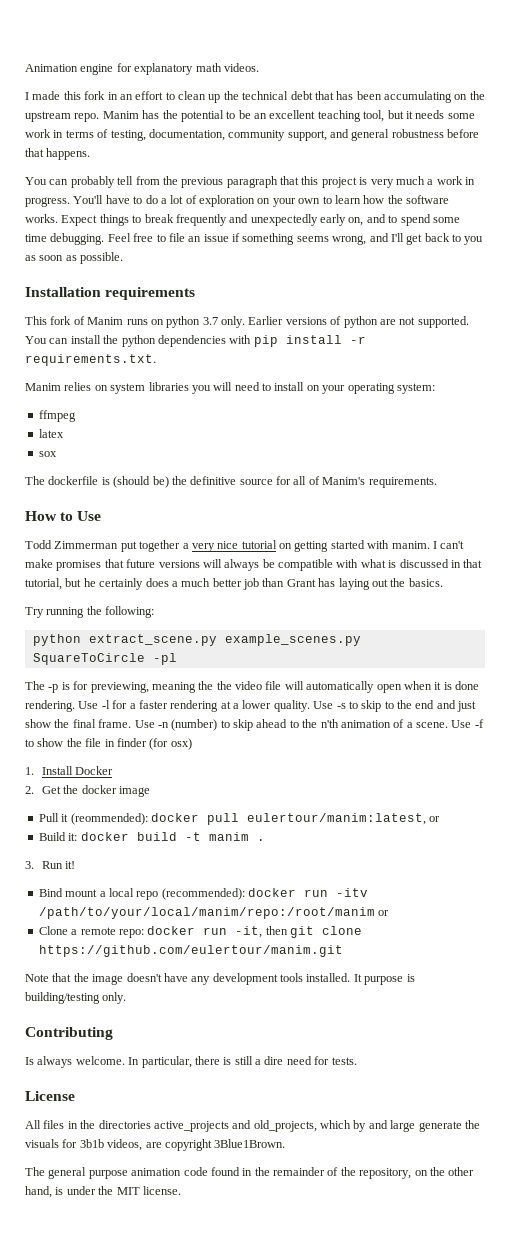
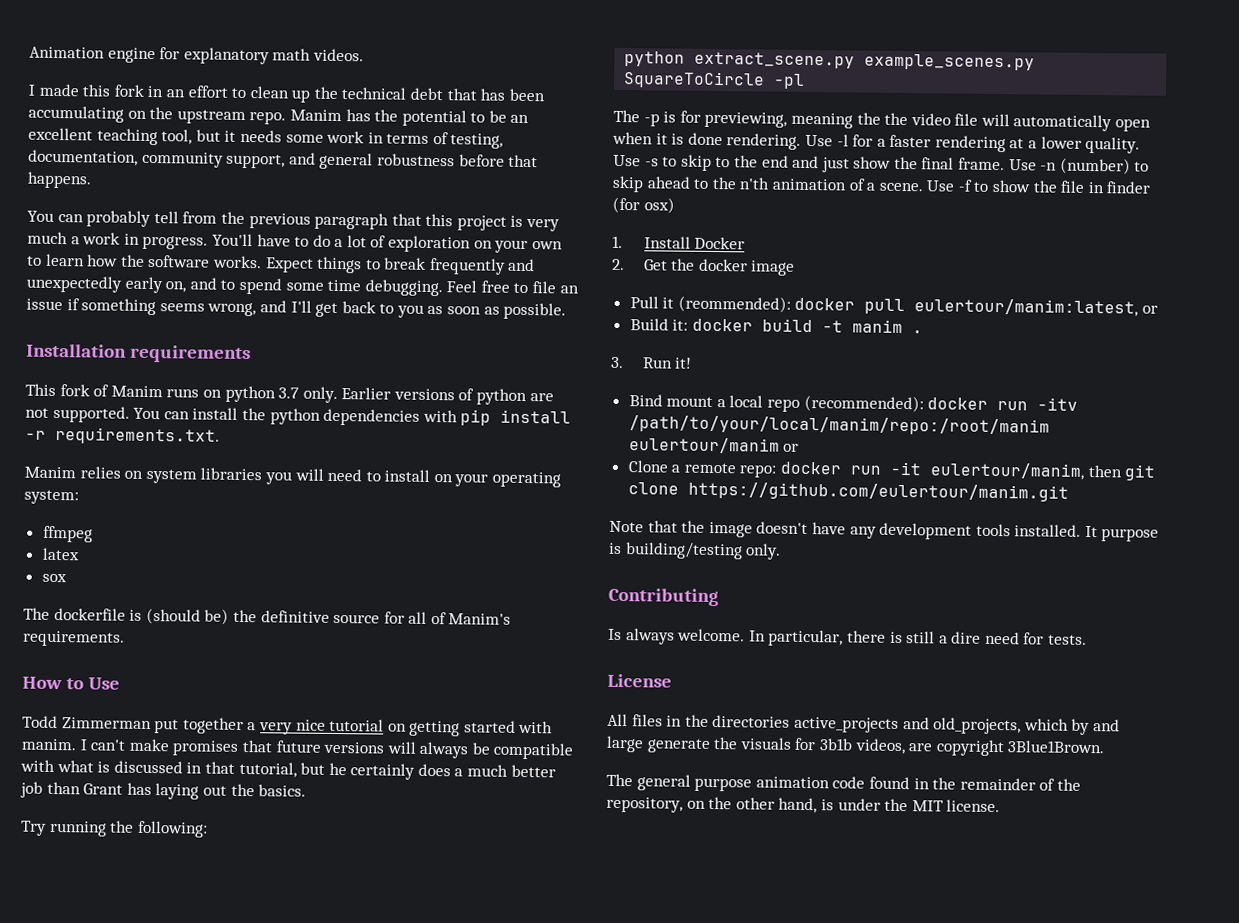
- Bind mount a local repo (recommended): docker run -itv /path/to/your/local/manim/repo:/root/manim or
+ Bind mount a local repo (recommended): docker run -itv /path/to/your/local/manim/repo:/root/manim eulertour/manim or
- Clone a remote repo: docker run -it, then git clone https://github.com/eulertour/manim.git
+ Clone a remote repo: docker run -it eulertour/manim, then git clone https://github.com/eulertour/manim.git

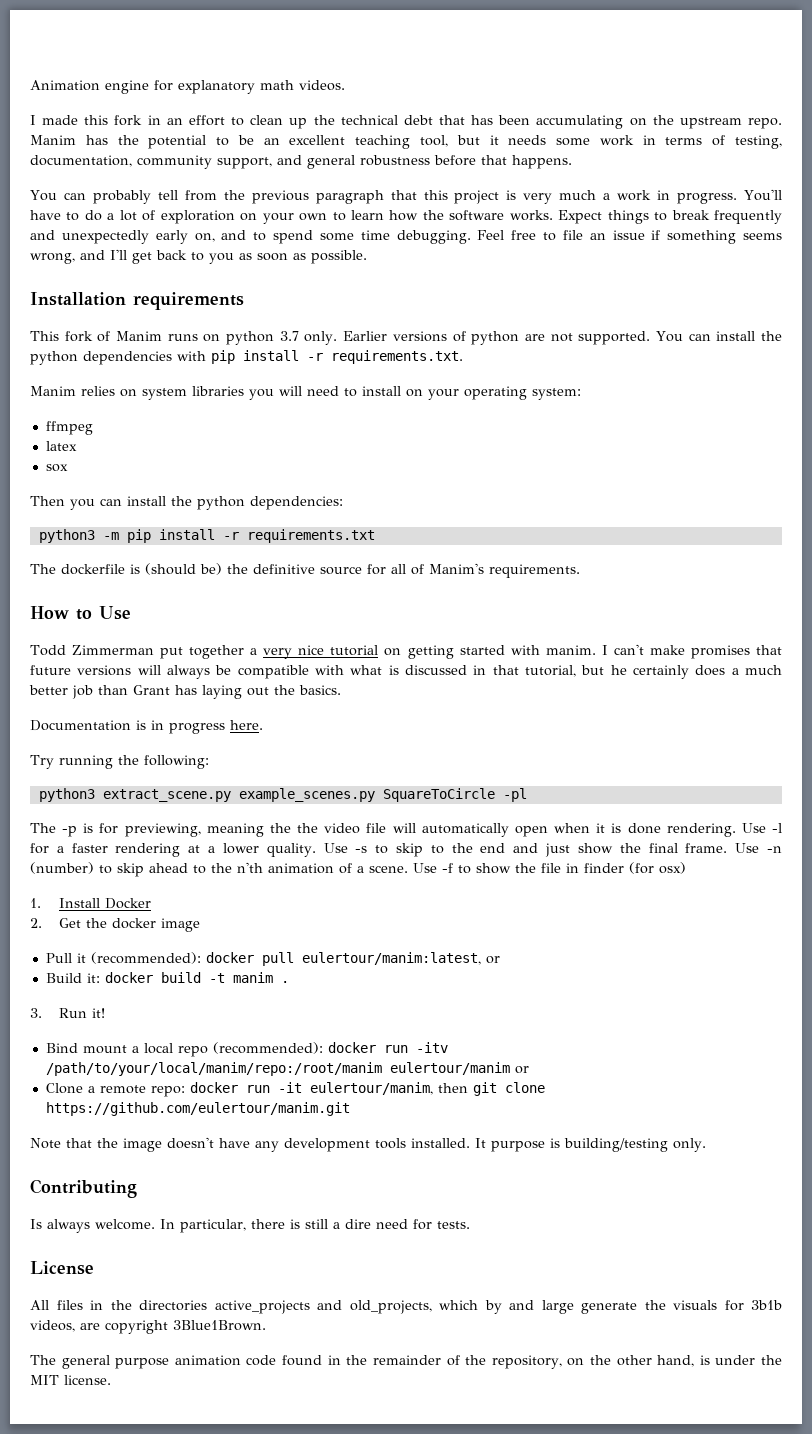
+ Then you can install the python dependencies:
+ python3 -m pip install -r requirements.txt
+ Documentation is in progress here.
- python extract_scene.py example_scenes.py SquareToCircle -pl
+ python3 extract_scene.py example_scenes.py SquareToCircle -pl
- Pull it (reommended): docker pull eulertour/manim:latest, or
+ Pull it (recommended): docker pull eulertour/manim:latest, or

